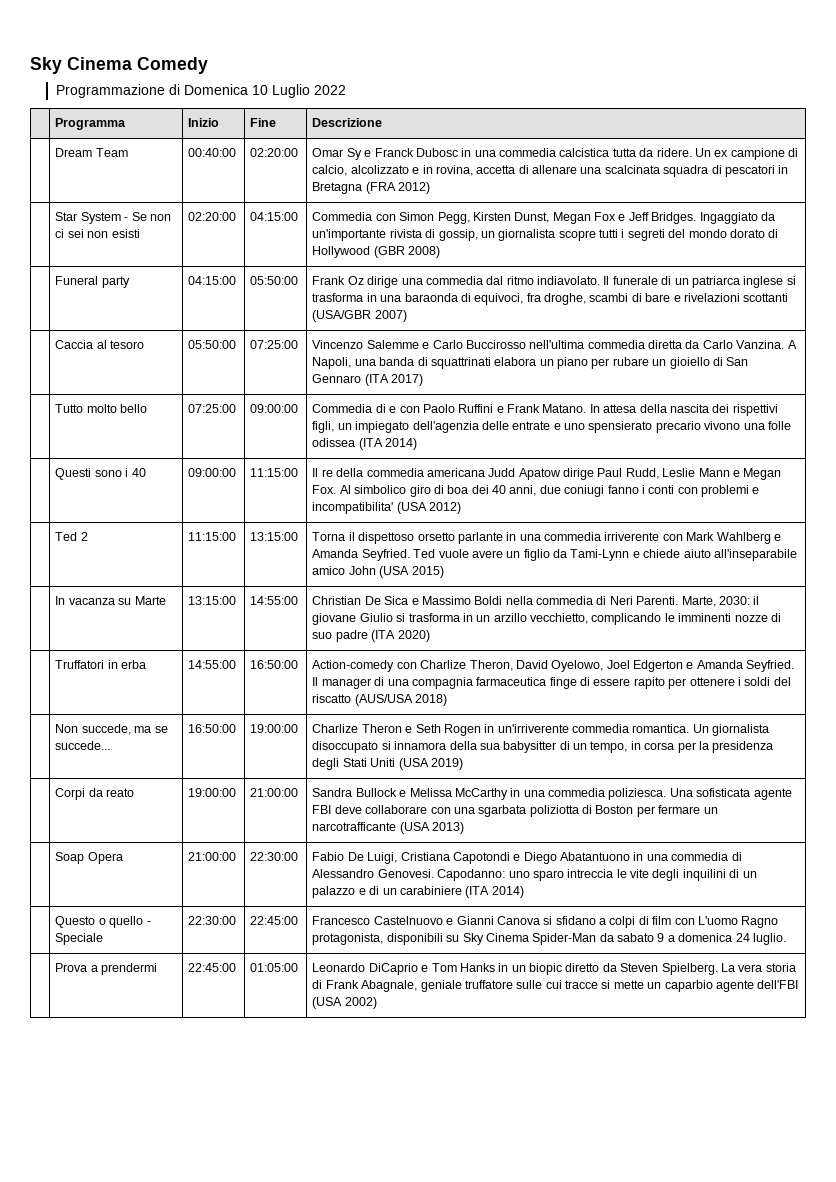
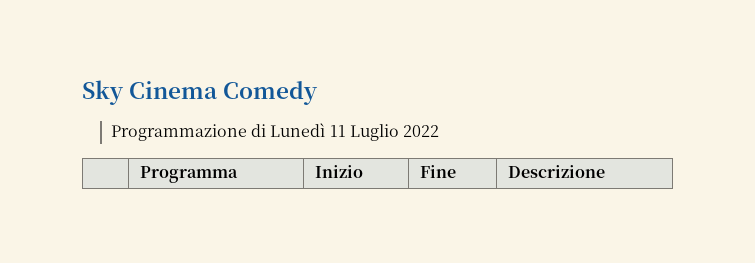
- Programmazione di Domenica 10 Luglio 2022
+ Programmazione di Lunedì 11 Luglio 2022
- | Dream Team | 00:40:00 | 02:20:00 | Omar Sy e Franck Dubosc in una commedia calcistica tutta da ridere. Un ex campione di calcio, alcolizzato e in rovina, accetta di allenare una scalcinata squadra di pescatori in Bretagna (FRA 2012)
- | Star System - Se non ci sei non esisti | 02:20:00 | 04:15:00 | Commedia con Simon Pegg, Kirsten Dunst, Megan Fox e Jeff Bridges. Ingaggiato da un'importante rivista di gossip, un giornalista scopre tutti i segreti del mondo dorato di Hollywood (GBR 2008)
- | Funeral party | 04:15:00 | 05:50:00 | Frank Oz dirige una commedia dal ritmo indiavolato. Il funerale di un patriarca inglese si trasforma in una baraonda di equivoci, fra droghe, scambi di bare e rivelazioni scottanti (USA/GBR 2007)
- | Caccia al tesoro | 05:50:00 | 07:25:00 | Vincenzo Salemme e Carlo Buccirosso nell'ultima commedia diretta da Carlo Vanzina. A Napoli, una banda di squattrinati elabora un piano per rubare un gioiello di San Gennaro (ITA 2017)
- | Tutto molto bello | 07:25:00 | 09:00:00 | Commedia di e con Paolo Ruffini e Frank Matano. In attesa della nascita dei rispettivi figli, un impiegato dell'agenzia delle entrate e uno spensierato precario vivono una folle odissea (ITA 2014)
- | Questi sono i 40 | 09:00:00 | 11:15:00 | Il re della commedia americana Judd Apatow dirige Paul Rudd, Leslie Mann e Megan Fox. Al simbolico giro di boa dei 40 anni, due coniugi fanno i conti con problemi e incompatibilita' (USA 2012)
- | Ted 2 | 11:15:00 | 13:15:00 | Torna il dispettoso orsetto parlante in una commedia irriverente con Mark Wahlberg e Amanda Seyfried. Ted vuole avere un figlio da Tami-Lynn e chiede aiuto all'inseparabile amico John (USA 2015)
- | In vacanza su Marte | 13:15:00 | 14:55:00 | Christian De Sica e Massimo Boldi nella commedia di Neri Parenti. Marte, 2030: il giovane Giulio si trasforma in un arzillo vecchietto, complicando le imminenti nozze di suo padre (ITA 2020)
- | Truffatori in erba | 14:55:00 | 16:50:00 | Action-comedy con Charlize Theron, David Oyelowo, Joel Edgerton e Amanda Seyfried. Il manager di una compagnia farmaceutica finge di essere rapito per ottenere i soldi del riscatto (AUS/USA 2018)
- | Non succede, ma se succede... | 16:50:00 | 19:00:00 | Charlize Theron e Seth Rogen in un'irriverente commedia romantica. Un giornalista disoccupato si innamora della sua babysitter di un tempo, in corsa per la presidenza degli Stati Uniti (USA 2019)
- | Corpi da reato | 19:00:00 | 21:00:00 | Sandra Bullock e Melissa McCarthy in una commedia poliziesca. Una sofisticata agente FBI deve collaborare con una sgarbata poliziotta di Boston per fermare un narcotrafficante (USA 2013)
- | Soap Opera | 21:00:00 | 22:30:00 | Fabio De Luigi, Cristiana Capotondi e Diego Abatantuono in una commedia di Alessandro Genovesi. Capodanno: uno sparo intreccia le vite degli inquilini di un palazzo e di un carabiniere (ITA 2014)
- | Questo o quello - Speciale | 22:30:00 | 22:45:00 | Francesco Castelnuovo e Gianni Canova si sfidano a colpi di film con L'uomo Ragno protagonista, disponibili su Sky Cinema Spider-Man da sabato 9 a domenica 24 luglio.
- | Prova a prendermi | 22:45:00 | 01:05:00 | Leonardo DiCaprio e Tom Hanks in un biopic diretto da Steven Spielberg. La vera storia di Frank Abagnale, geniale truffatore sulle cui tracce si mette un caparbio agente dell'FBI (USA 2002)

